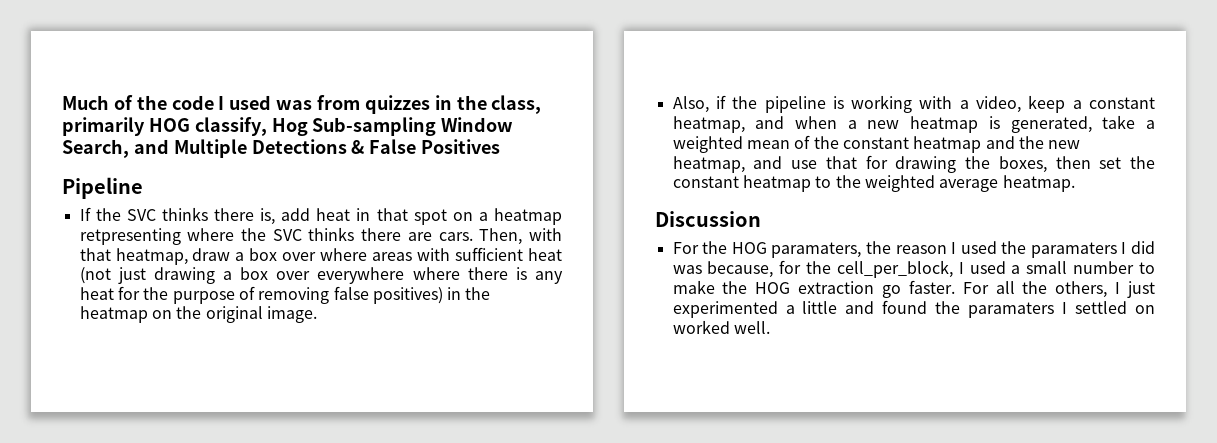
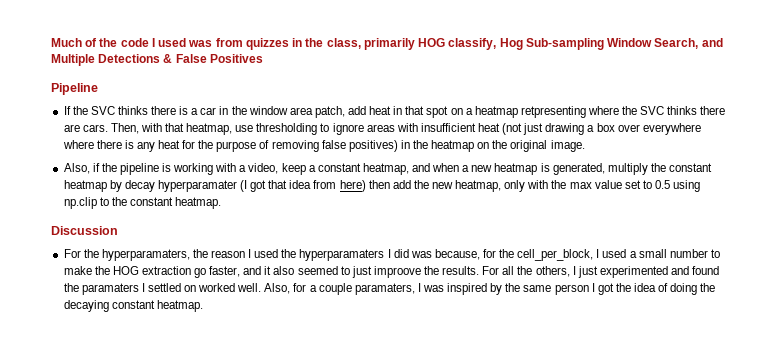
- If the SVC thinks there is, add heat in that spot on a heatmap retpresenting where the SVC thinks there are cars.
+ If the SVC thinks there is a car in the window area patch, add heat in that spot on a heatmap retpresenting where the SVC thinks there are cars.
- Then, with that heatmap, draw a box over where areas with sufficient heat (not just drawing a box over everywhere where there is any heat for the purpose of removing false positives) in the heatmap on the original image.
+ Then, with that heatmap, use thresholding to ignore areas with insufficient heat (not just drawing a box over everywhere where there is any heat for the purpose of removing false positives) in the heatmap on the original image.
- Also, if the pipeline is working with a video, keep a constant heatmap, and when a new heatmap is generated, take a weighted mean of the constant heatmap and the new heatmap, and use that for drawing the boxes, then set the constant heatmap to the weighted average heatmap.
+ Also, if the pipeline is working with a video, keep a constant heatmap, and when a new heatmap is generated, multiply the constant heatmap by decay hyperparamater (I got that idea from here) then add the new heatmap, only with the max value set to 0.5 using np.clip to the constant heatmap.
- For the HOG paramaters, the reason I used the paramaters I did was because, for the cell_per_block, I used a small number to make the HOG extraction go faster.
+ For the hyperparamaters, the reason I used the hyperparamaters I did was because, for the cell_per_block, I used a small number to make the HOG extraction go faster, and it also seemed to just improove the results.
- For all the others, I just experimented a little and found the paramaters I settled on worked well.
+ For all the others, I just experimented and found the paramaters I settled on worked well.
+ Also, for a couple paramaters, I was inspired by the same person I got the idea of doing the decaying constant heatmap.

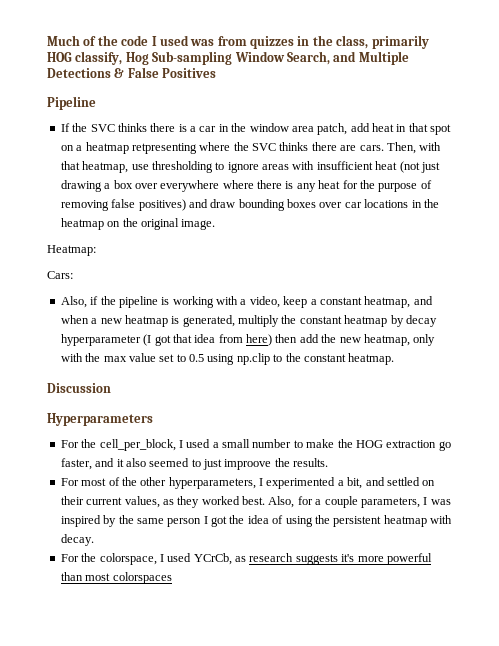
- Then, with that heatmap, use thresholding to ignore areas with insufficient heat (not just drawing a box over everywhere where there is any heat for the purpose of removing false positives) in the heatmap on the original image.
+ Then, with that heatmap, use thresholding to ignore areas with insufficient heat (not just drawing a box over everywhere where there is any heat for the purpose of removing false positives) and draw bounding boxes over car locations in the heatmap on the original image.
+ Heatmap:
+ Cars:
- Also, if the pipeline is working with a video, keep a constant heatmap, and when a new heatmap is generated, multiply the constant heatmap by decay hyperparamater (I got that idea from here) then add the new heatmap, only with the max value set to 0.5 using np.clip to the constant heatmap.
+ Also, if the pipeline is working with a video, keep a constant heatmap, and when a new heatmap is generated, multiply the constant heatmap by decay hyperparameter (I got that idea from here) then add the new heatmap, only with the max value set to 0.5 using np.clip to the constant heatmap.
- For the hyperparamaters, the reason I used the hyperparamaters I did was because, for the cell_per_block, I used a small number to make the HOG extraction go faster, and it also seemed to just improove the results. For all the others, I just experimented and found the paramaters I settled on worked well.
+ Hyperparameters
+ For the cell_per_block, I used a small number to make the HOG extraction go faster, and it also seemed to just improove the results.
+ For most of the other hyperparameters, I experimented a bit, and settled on their current values, as they worked best.
- Also, for a couple paramaters, I was inspired by the same person I got the idea of doing the decaying constant heatmap.
+ Also, for a couple parameters, I was inspired by the same person I got the idea of using the persistent heatmap with decay.
+ For the colorspace, I used YCrCb, as research suggests it's more powerful than most colorspaces

